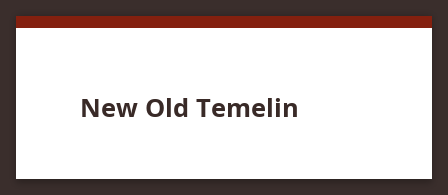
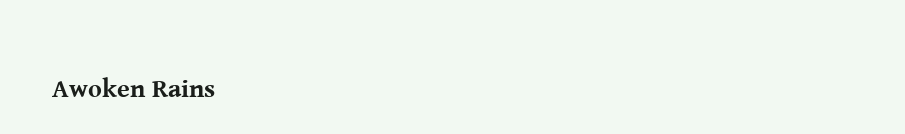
- New Old Temelin
+ Awoken Rains

